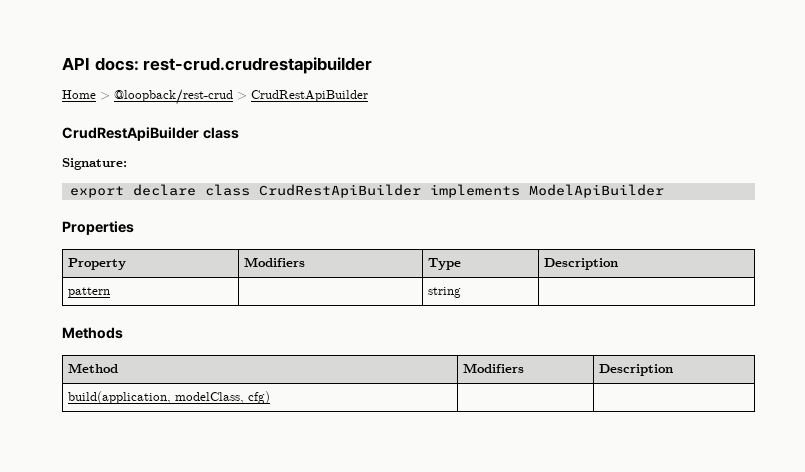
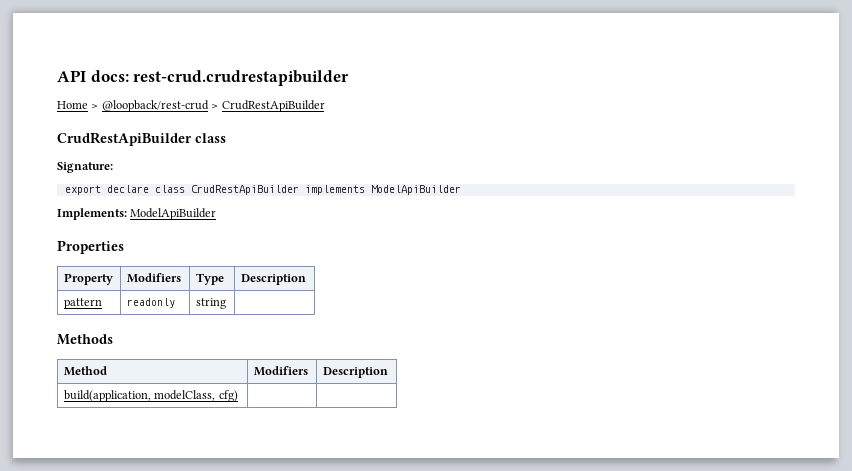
+ Implements: ModelApiBuilder
- pattern | | string |
+ pattern | readonly | string |

